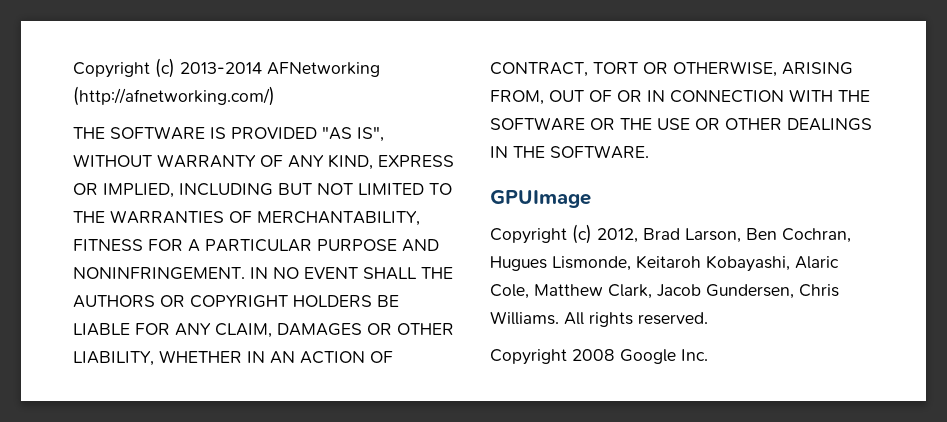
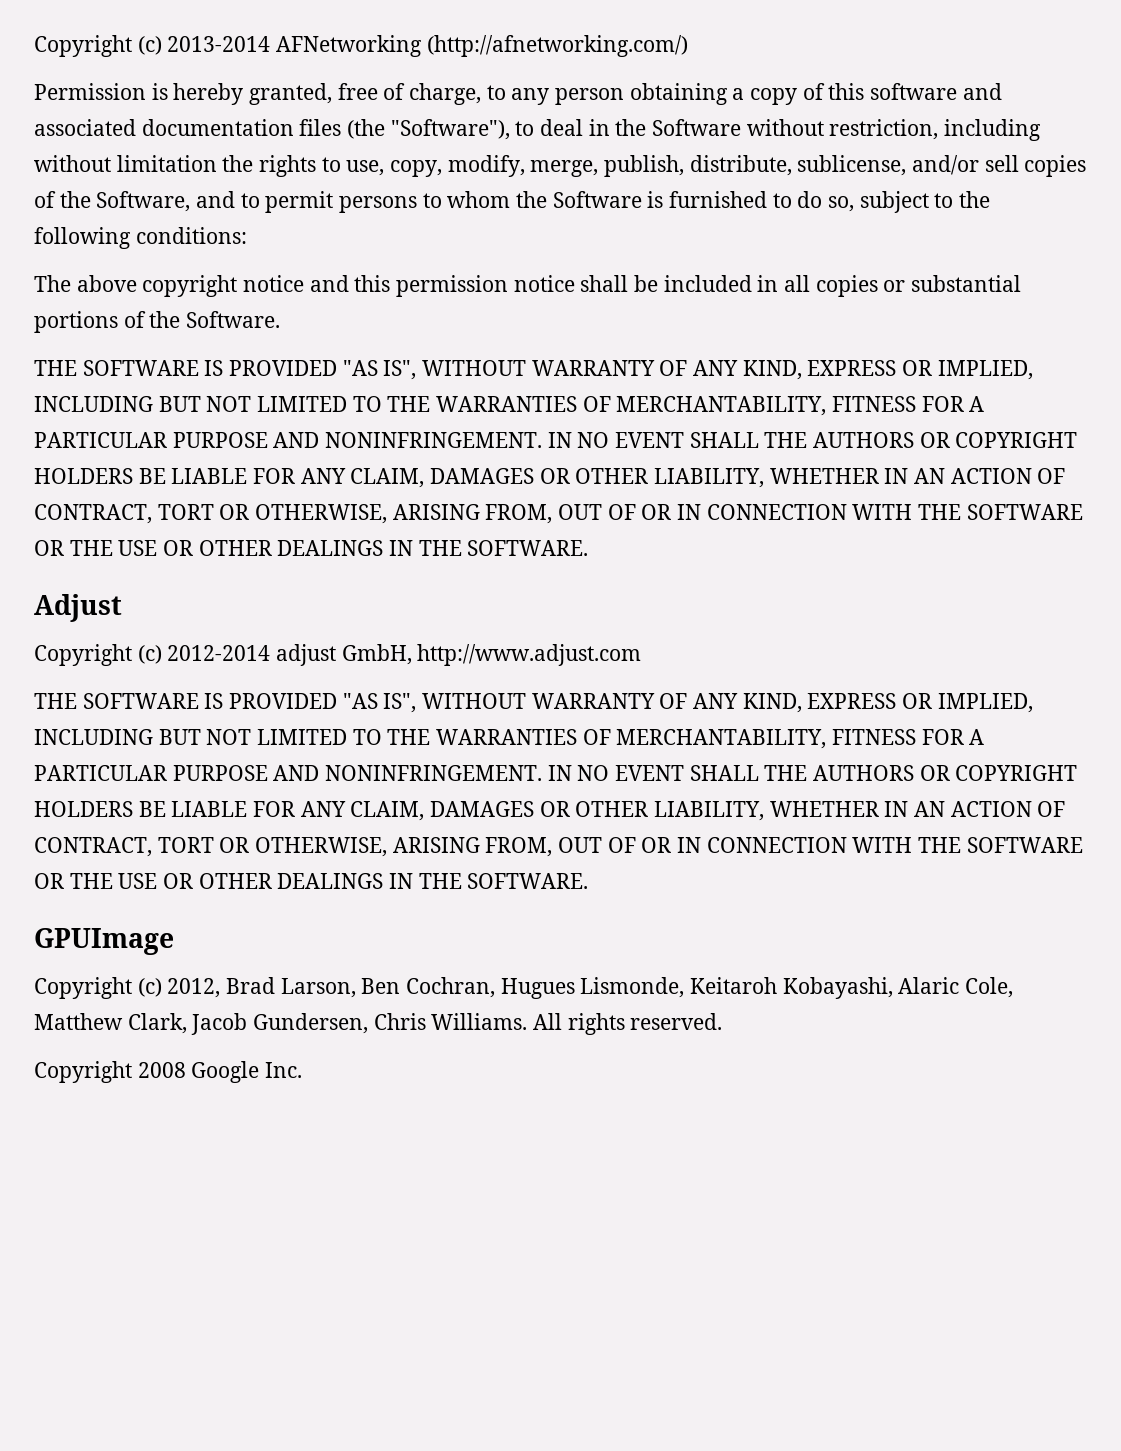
+ Permission is hereby granted, free of charge, to any person obtaining a copy of this software and associated documentation files (the "Software"), to deal in the Software without restriction, including without limitation the rights to use, copy, modify, merge, publish, distribute, sublicense, and/or sell copies of the Software, and to permit persons to whom the Software is furnished to do so, subject to the following conditions:
+ The above copyright notice and this permission notice shall be included in all copies or substantial portions of the Software.
+ THE SOFTWARE IS PROVIDED "AS IS", WITHOUT WARRANTY OF ANY KIND, EXPRESS OR IMPLIED, INCLUDING BUT NOT LIMITED TO THE WARRANTIES OF MERCHANTABILITY, FITNESS FOR A PARTICULAR PURPOSE AND NONINFRINGEMENT. IN NO EVENT SHALL THE AUTHORS OR COPYRIGHT HOLDERS BE LIABLE FOR ANY CLAIM, DAMAGES OR OTHER LIABILITY, WHETHER IN AN ACTION OF CONTRACT, TORT OR OTHERWISE, ARISING FROM, OUT OF OR IN CONNECTION WITH THE SOFTWARE OR THE USE OR OTHER DEALINGS IN THE SOFTWARE.
+ Adjust
+ Copyright (c) 2012-2014 adjust GmbH, http://www.adjust.com

